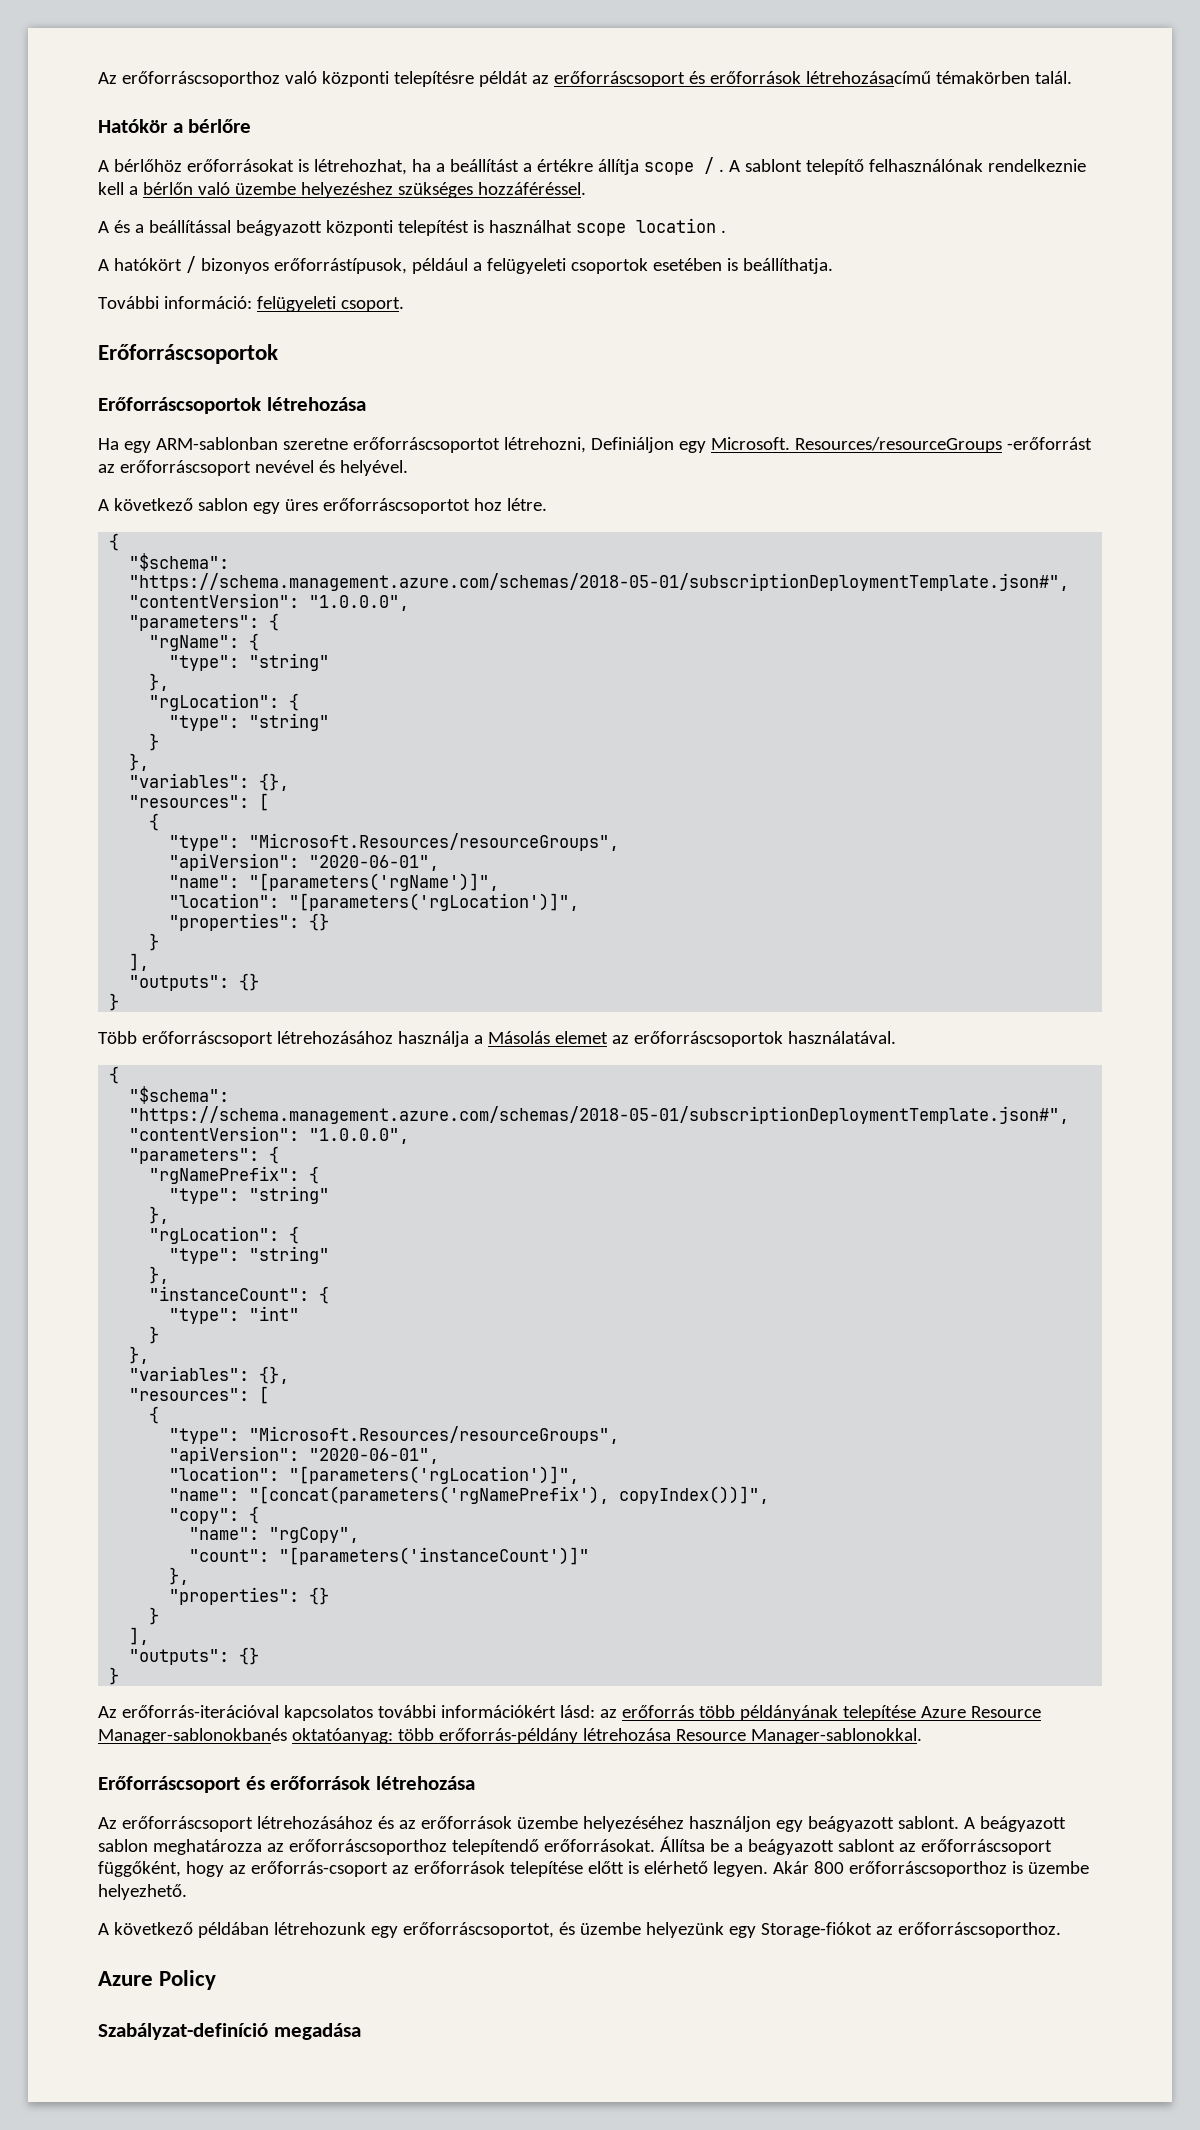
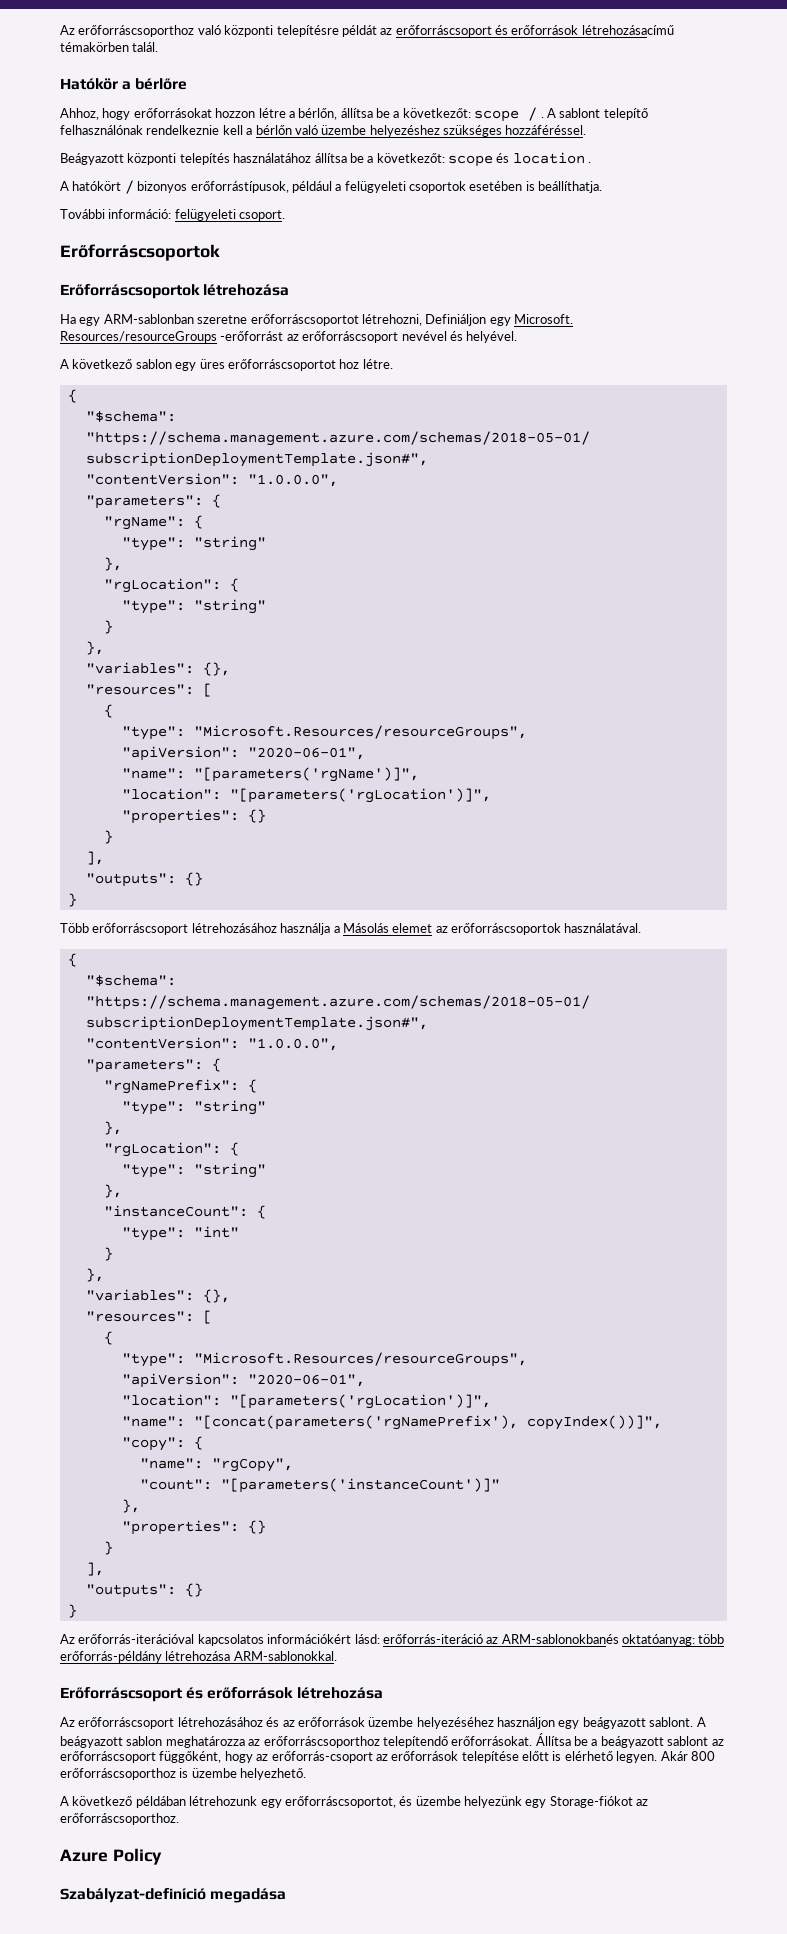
- A bérlőhöz erőforrásokat is létrehozhat, ha a beállítást a értékre állítja scope / .
+ Ahhoz, hogy erőforrásokat hozzon létre a bérlőn, állítsa be a következőt: scope / .
- A és a beállítással beágyazott központi telepítést is használhat scope location .
+ Beágyazott központi telepítés használatához állítsa be a következőt: scope és location .
- Az erőforrás-iterációval kapcsolatos további információkért lásd: az erőforrás több példányának telepítése Azure Resource Manager-sablonokbanés oktatóanyag: több erőforrás-példány létrehozása Resource Manager-sablonokkal.
+ Az erőforrás-iterációval kapcsolatos információkért lásd: erőforrás-iteráció az ARM-sablonokbanés oktatóanyag: több erőforrás-példány létrehozása ARM-sablonokkal.

